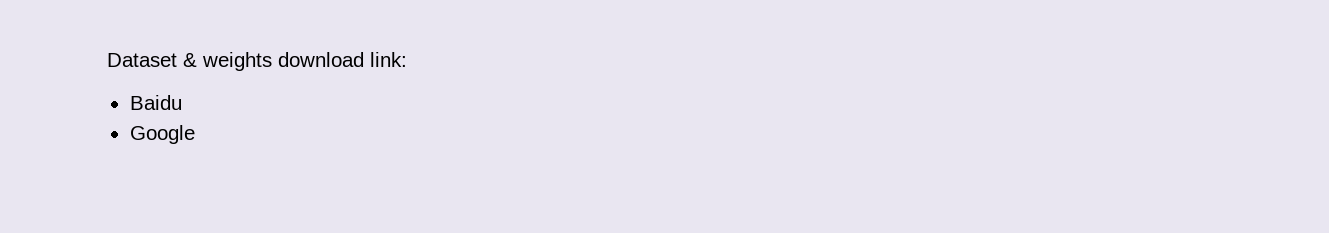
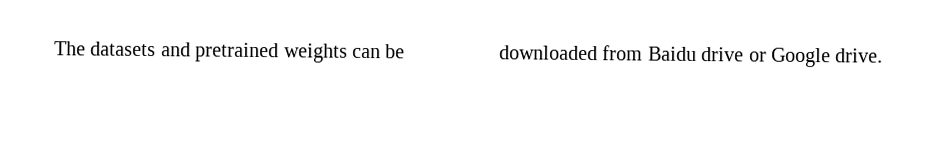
- Dataset & weights download link:
- Baidu
- Google
+ The datasets and pretrained weights can be downloaded from Baidu drive or Google drive.

